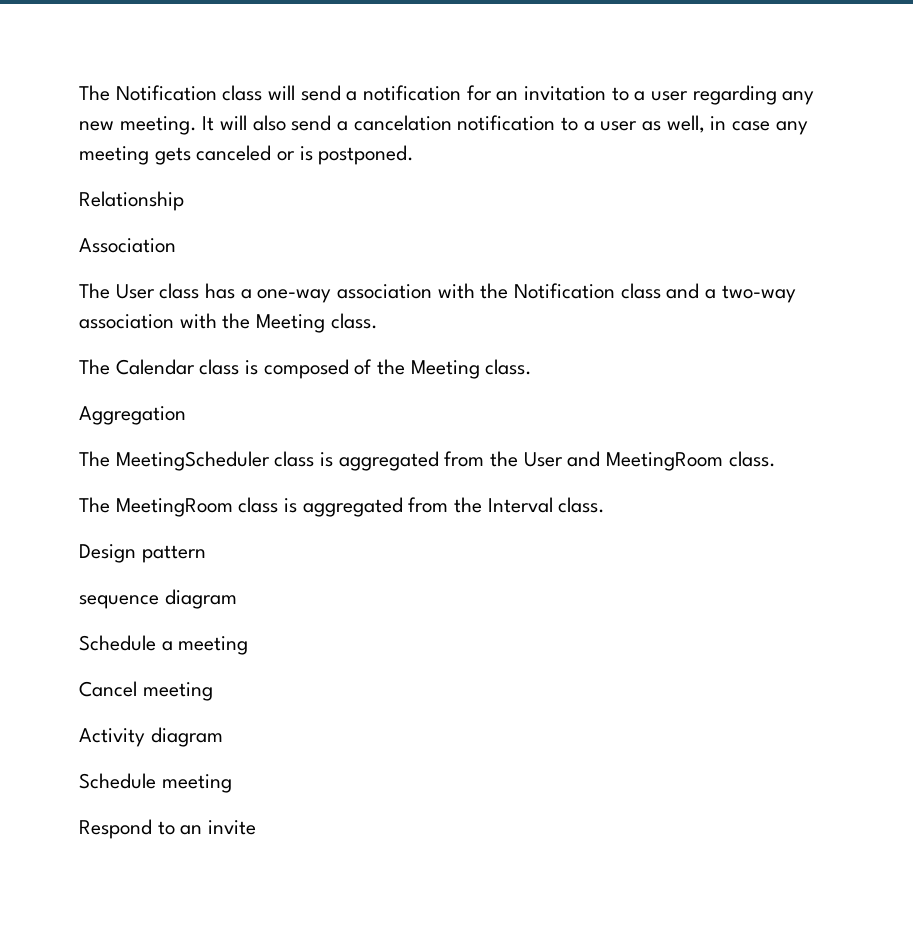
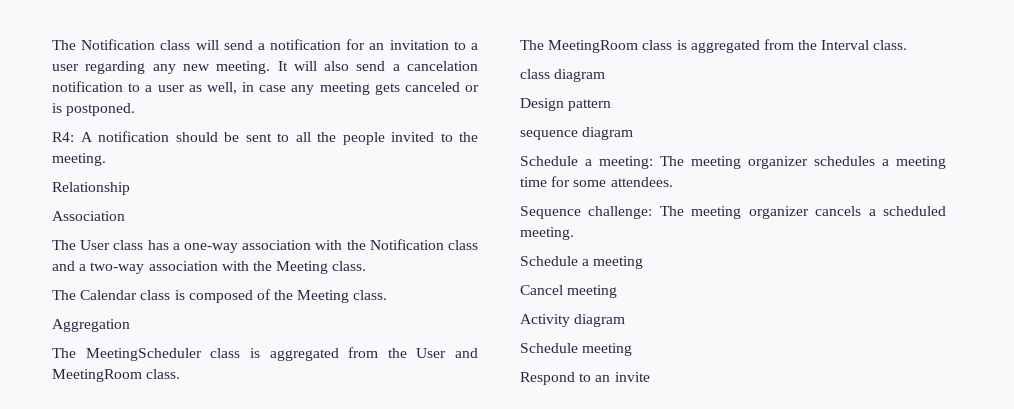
+ R4: A notification should be sent to all the people invited to the meeting.
+ class diagram
+ Schedule a meeting: The meeting organizer schedules a meeting time for some attendees.
+ Sequence challenge: The meeting organizer cancels a scheduled meeting.

